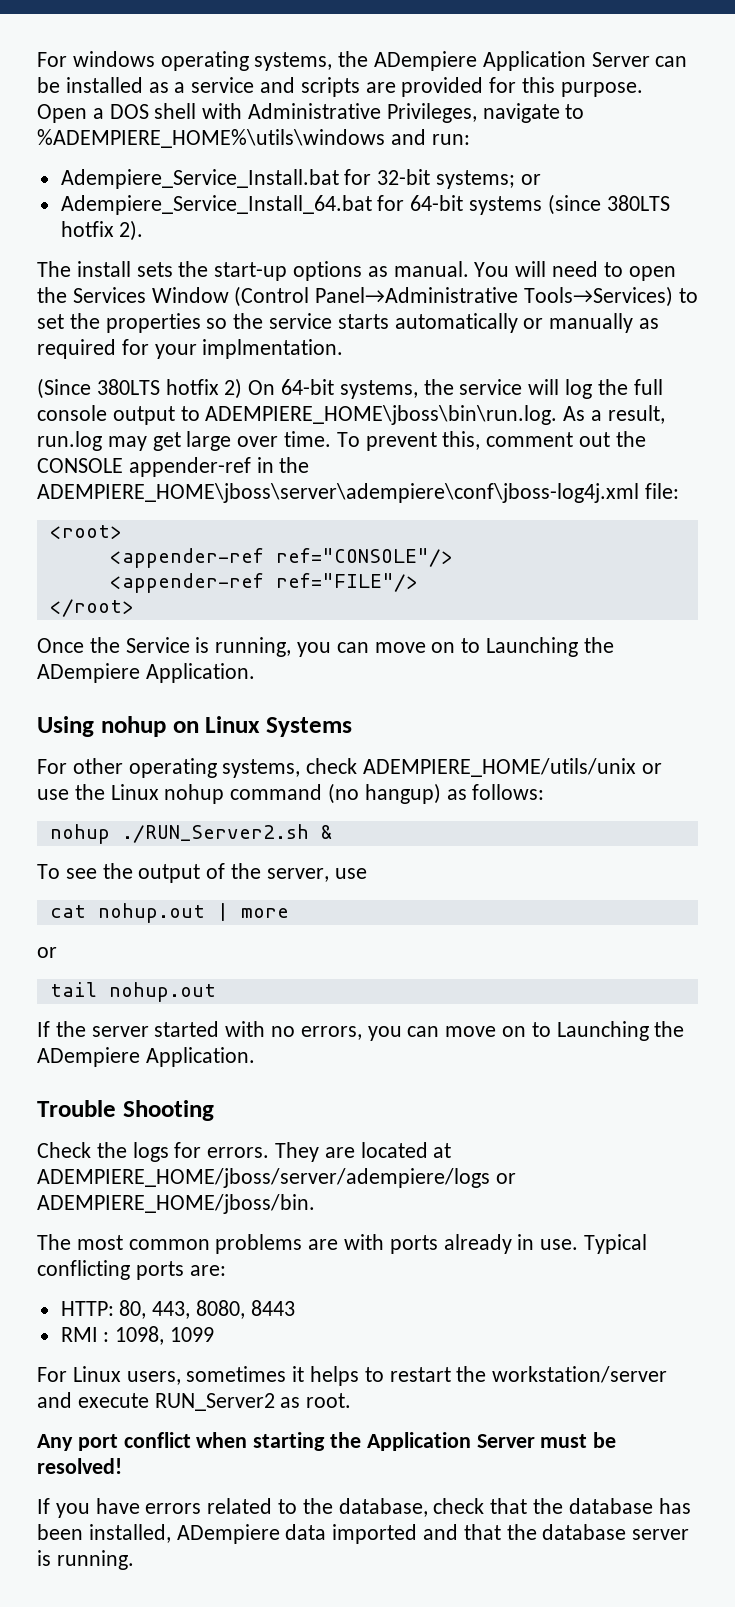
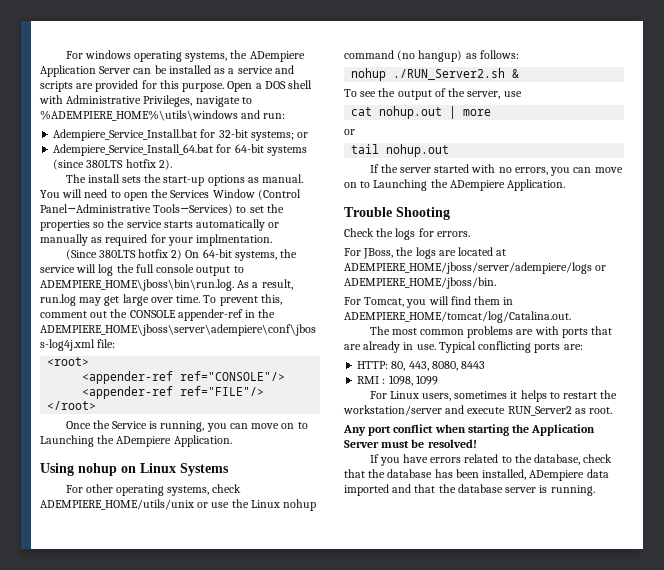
- Check the logs for errors. They are located at ADEMPIERE_HOME/jboss/server/adempiere/logs or ADEMPIERE_HOME/jboss/bin.
+ Check the logs for errors.
+ For JBoss, the logs are located at ADEMPIERE_HOME/jboss/server/adempiere/logs or ADEMPIERE_HOME/jboss/bin.
+ For Tomcat, you will find them in ADEMPIERE_HOME/tomcat/log/Catalina.out.
- The most common problems are with ports already in use.
+ The most common problems are with ports that are already in use.

